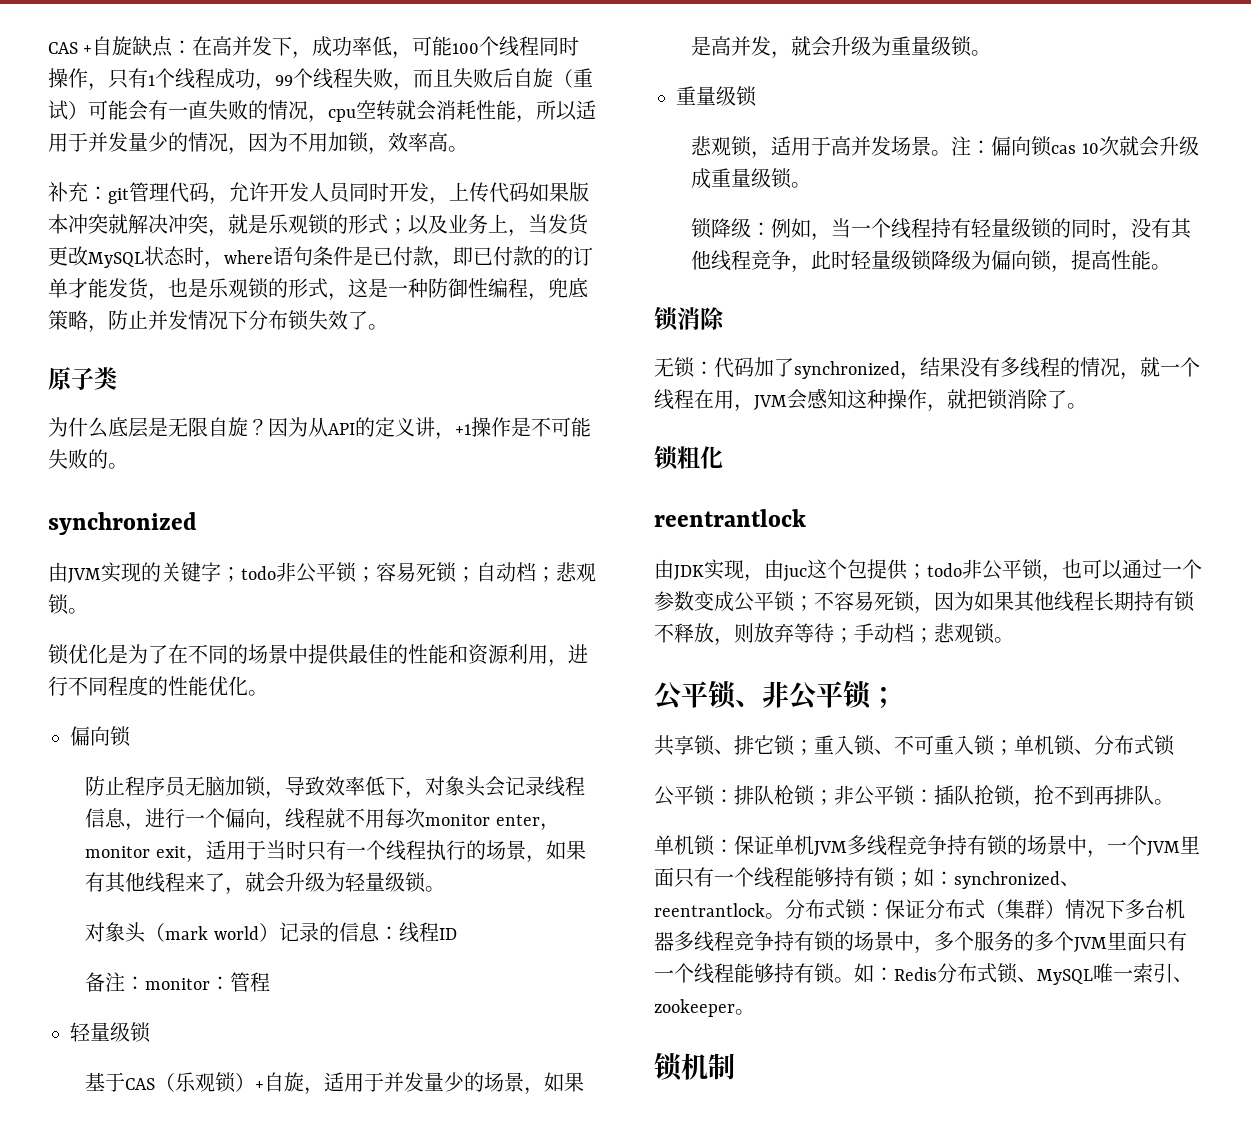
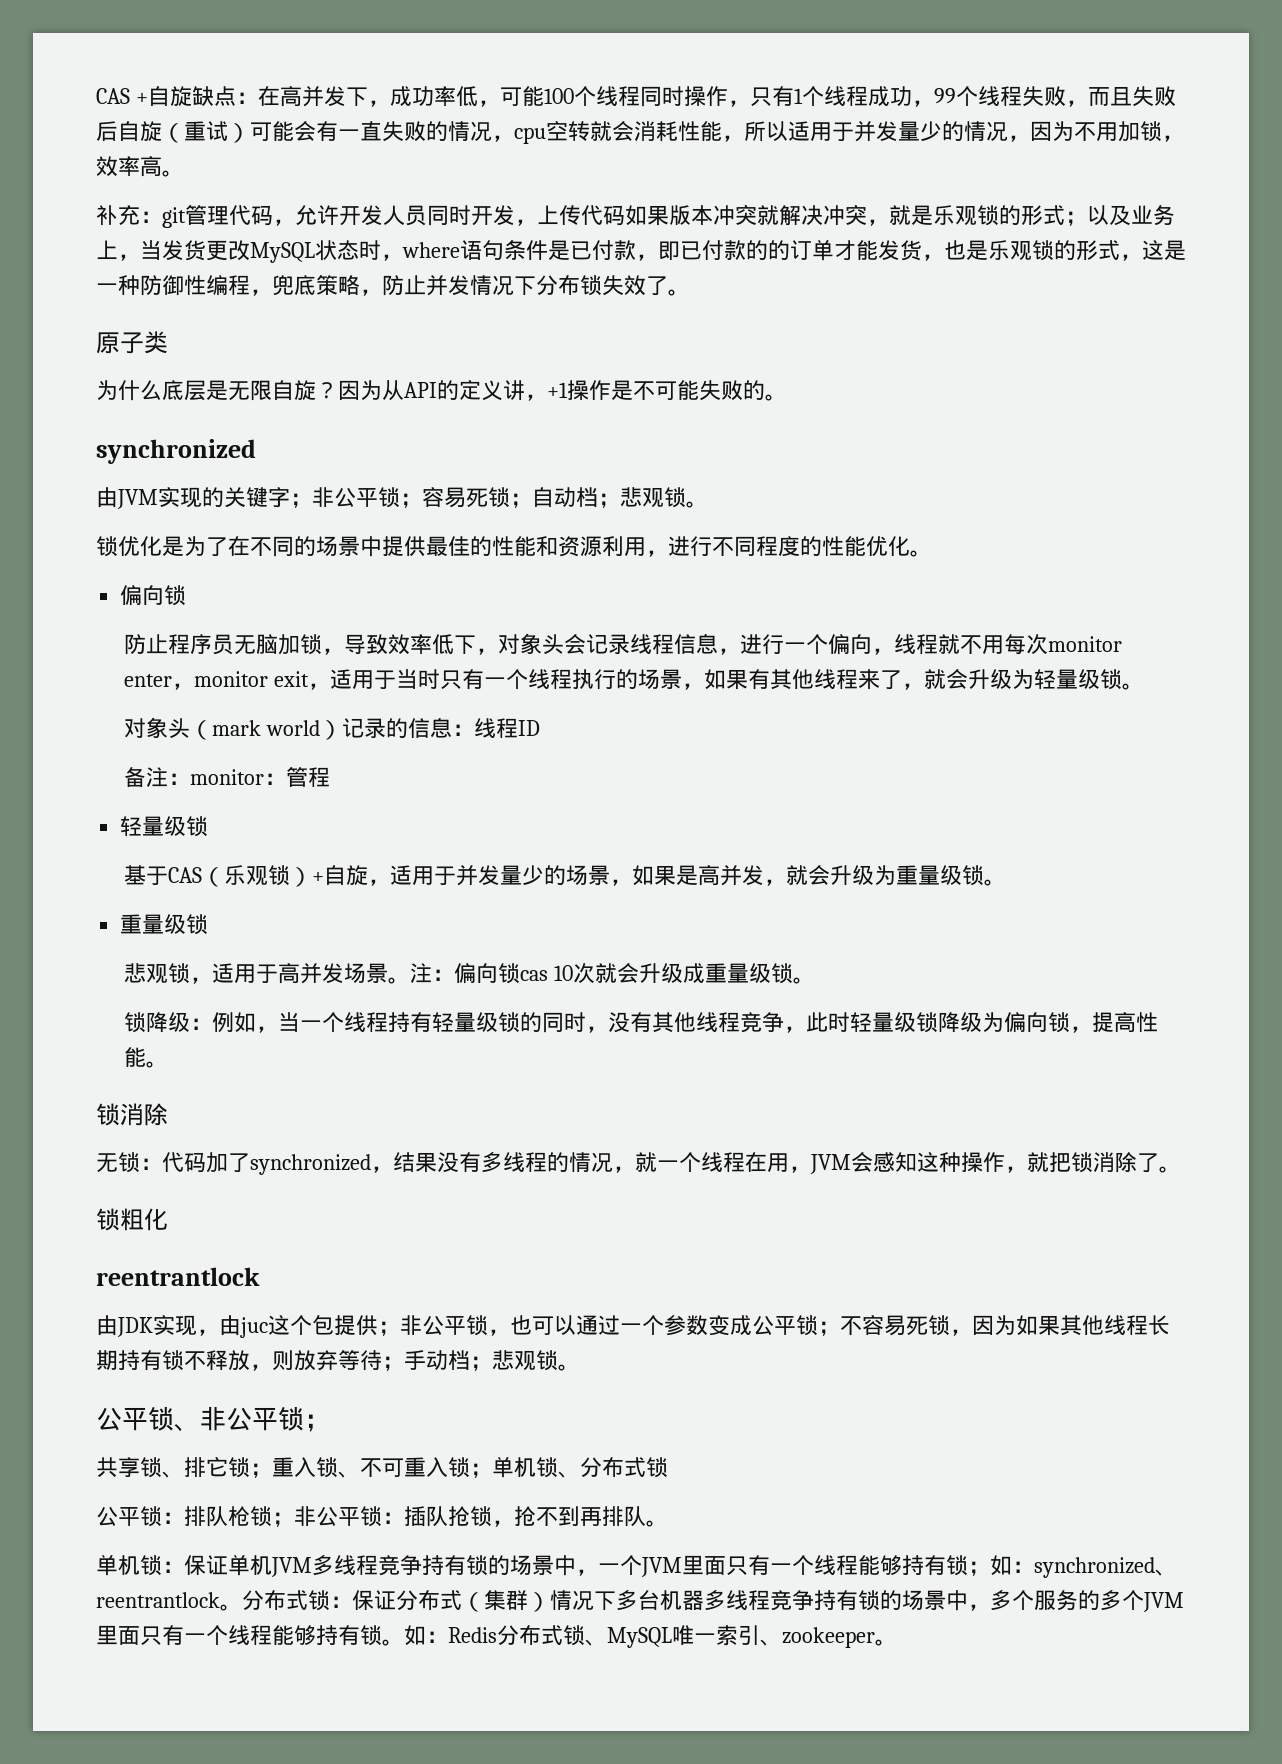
- 由JVM实现的关键字；todo非公平锁；容易死锁；自动档；悲观锁。
+ 由JVM实现的关键字；非公平锁；容易死锁；自动档；悲观锁。
- 由JDK实现，由juc这个包提供；todo非公平锁，也可以通过一个参数变成公平锁；不容易死锁，因为如果其他线程长期持有锁不释放，则放弃等待；手动档；悲观锁。
+ 由JDK实现，由juc这个包提供；非公平锁，也可以通过一个参数变成公平锁；不容易死锁，因为如果其他线程长期持有锁不释放，则放弃等待；手动档；悲观锁。
- 锁机制

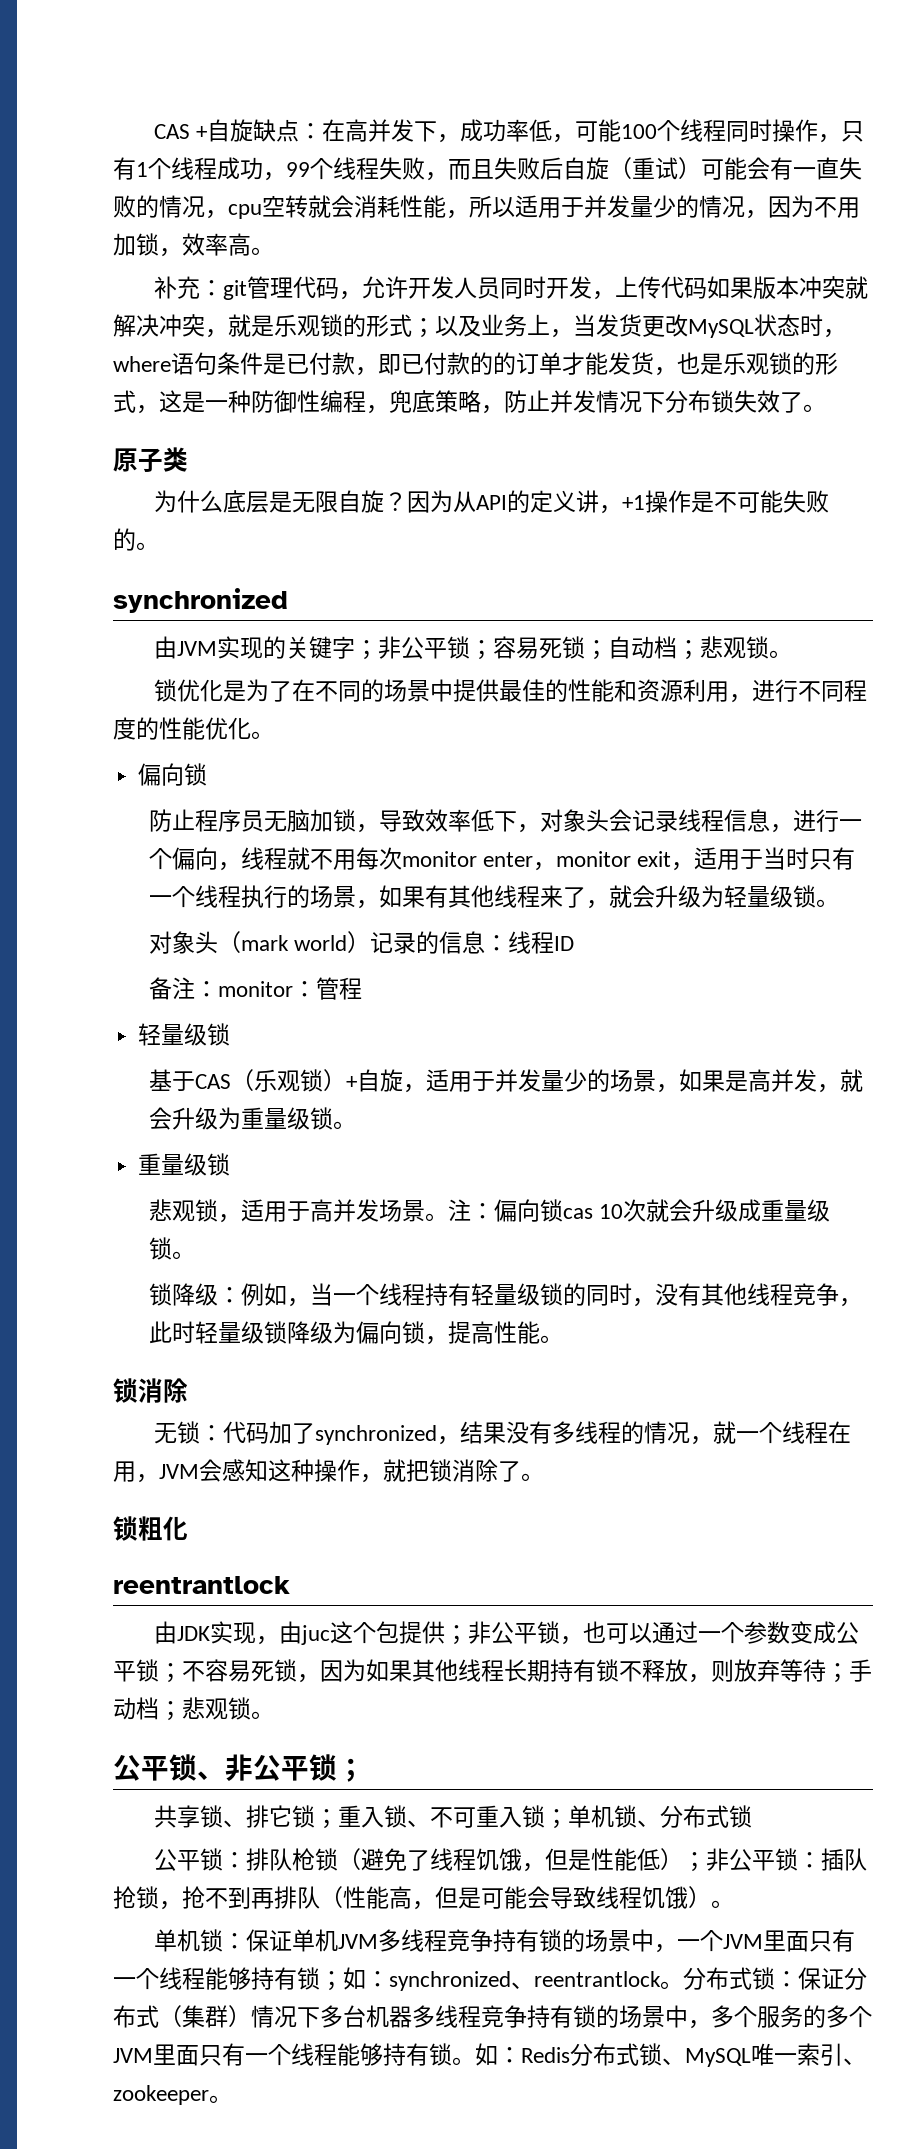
- 公平锁：排队枪锁；非公平锁：插队抢锁，抢不到再排队。
+ 公平锁：排队枪锁（避免了线程饥饿，但是性能低）；非公平锁：插队抢锁，抢不到再排队（性能高，但是可能会导致线程饥饿）。

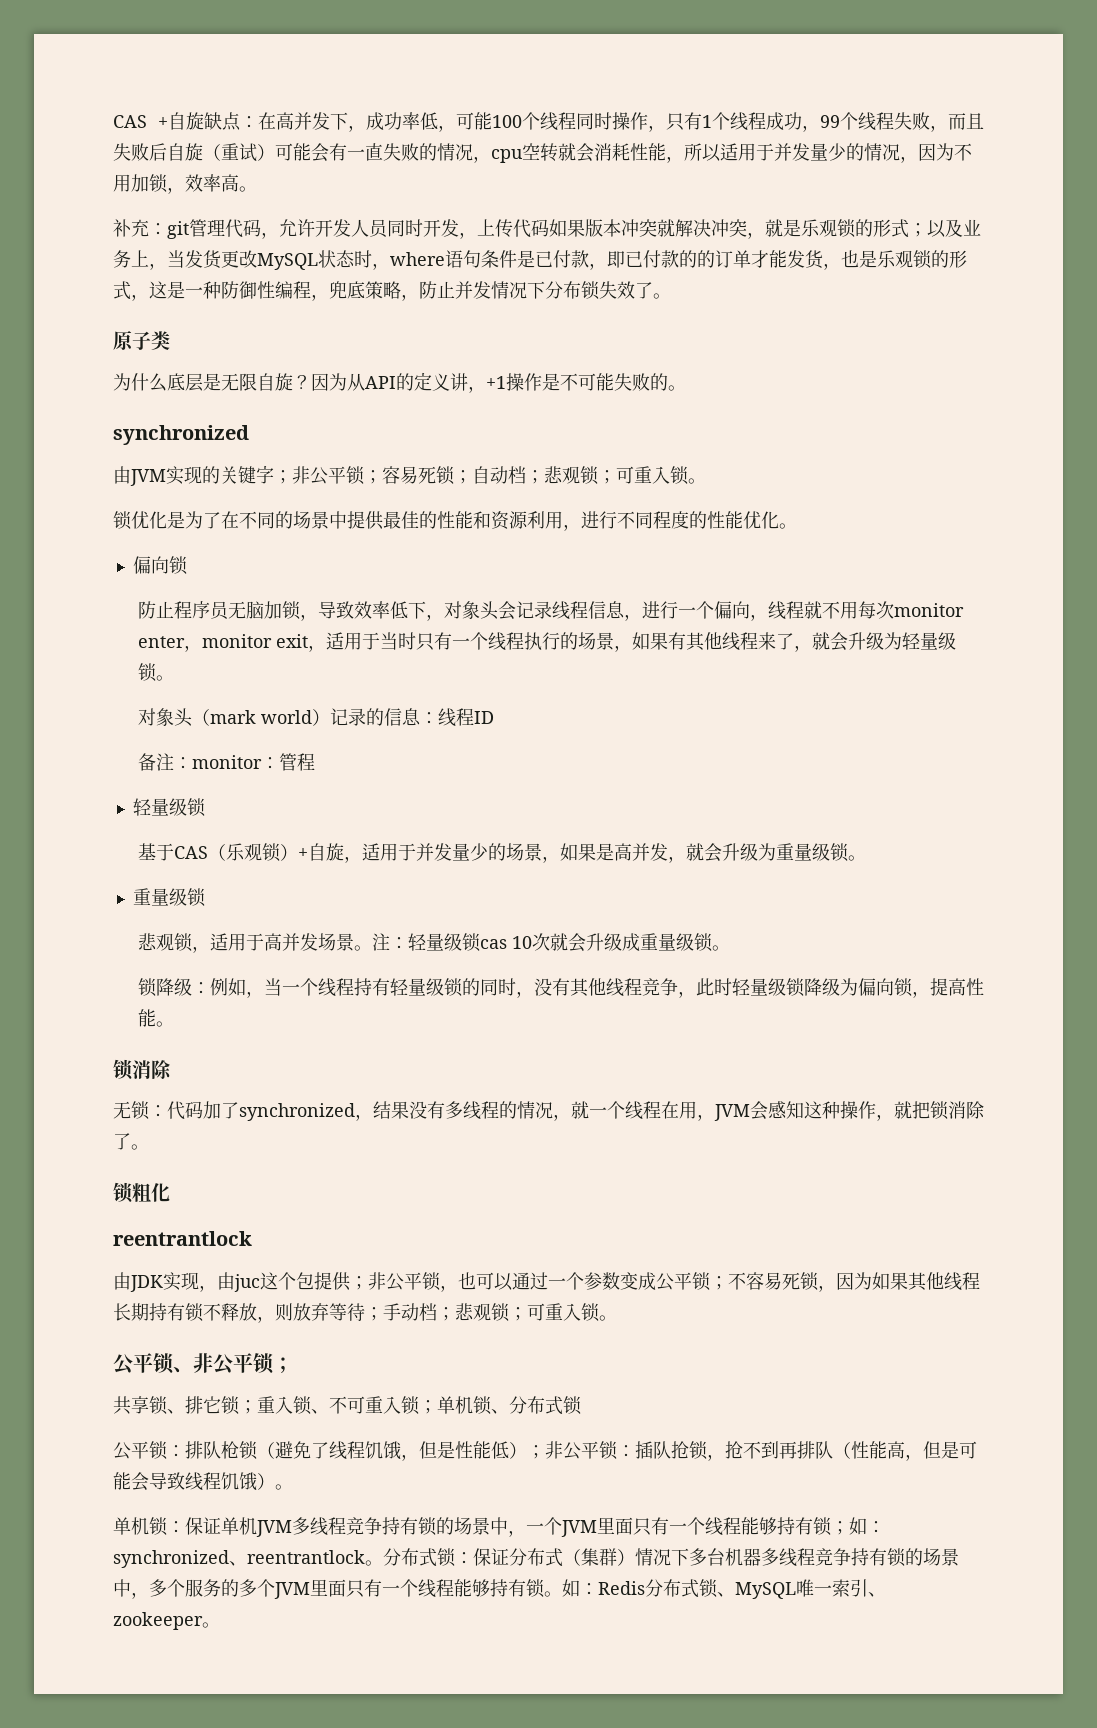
- 由JVM实现的关键字；非公平锁；容易死锁；自动档；悲观锁。
+ 由JVM实现的关键字；非公平锁；容易死锁；自动档；悲观锁；可重入锁。
- 注：偏向锁cas 10次就会升级成重量级锁。
+ 注：轻量级锁cas 10次就会升级成重量级锁。
- 由JDK实现，由juc这个包提供；非公平锁，也可以通过一个参数变成公平锁；不容易死锁，因为如果其他线程长期持有锁不释放，则放弃等待；手动档；悲观锁。
+ 由JDK实现，由juc这个包提供；非公平锁，也可以通过一个参数变成公平锁；不容易死锁，因为如果其他线程长期持有锁不释放，则放弃等待；手动档；悲观锁；可重入锁。

